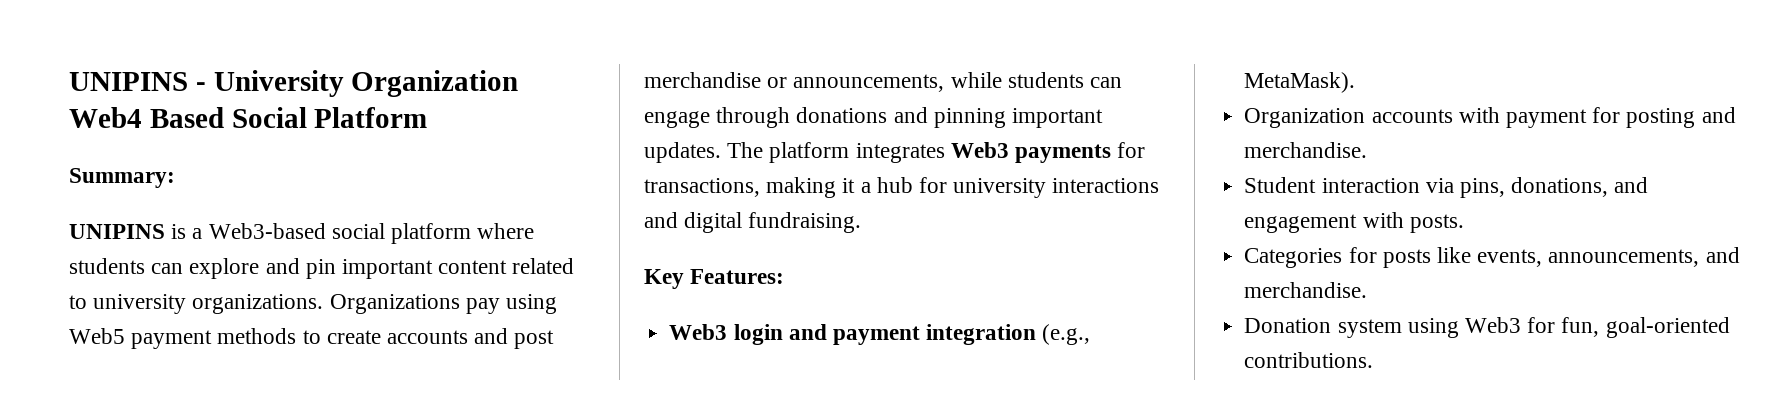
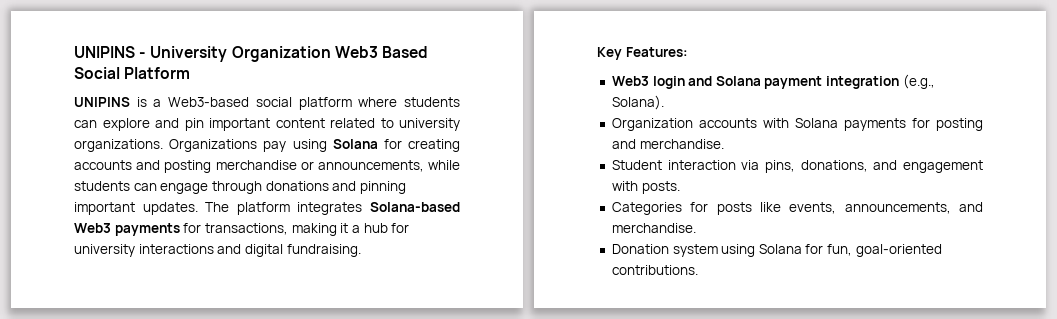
- UNIPINS - University Organization Web4 Based Social Platform
+ UNIPINS - University Organization Web3 Based Social Platform
- Summary:
- Organizations pay using Web5 payment methods to create accounts and post merchandise or announcements, while students can engage through donations and pinning important updates.
+ Organizations pay using Solana for creating accounts and posting merchandise or announcements, while students can engage through donations and pinning important updates.
- The platform integrates Web3 payments for transactions, making it a hub for university interactions and digital fundraising.
+ The platform integrates Solana-based Web3 payments for transactions, making it a hub for university interactions and digital fundraising.
- Web3 login and payment integration (e.g., MetaMask).
+ Web3 login and Solana payment integration (e.g., Solana).
- Organization accounts with payment for posting and merchandise.
+ Organization accounts with Solana payments for posting and merchandise.
- Donation system using Web3 for fun, goal-oriented contributions.
+ Donation system using Solana for fun, goal-oriented contributions.

